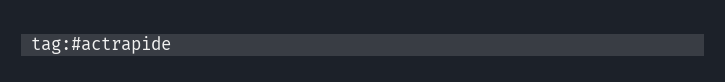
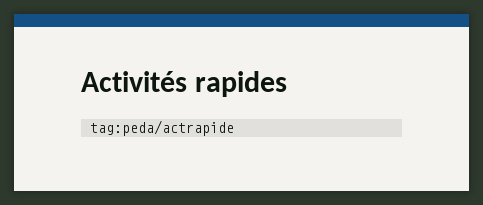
- tag:#actrapide
+ Activités rapides
+ tag:peda/actrapide

